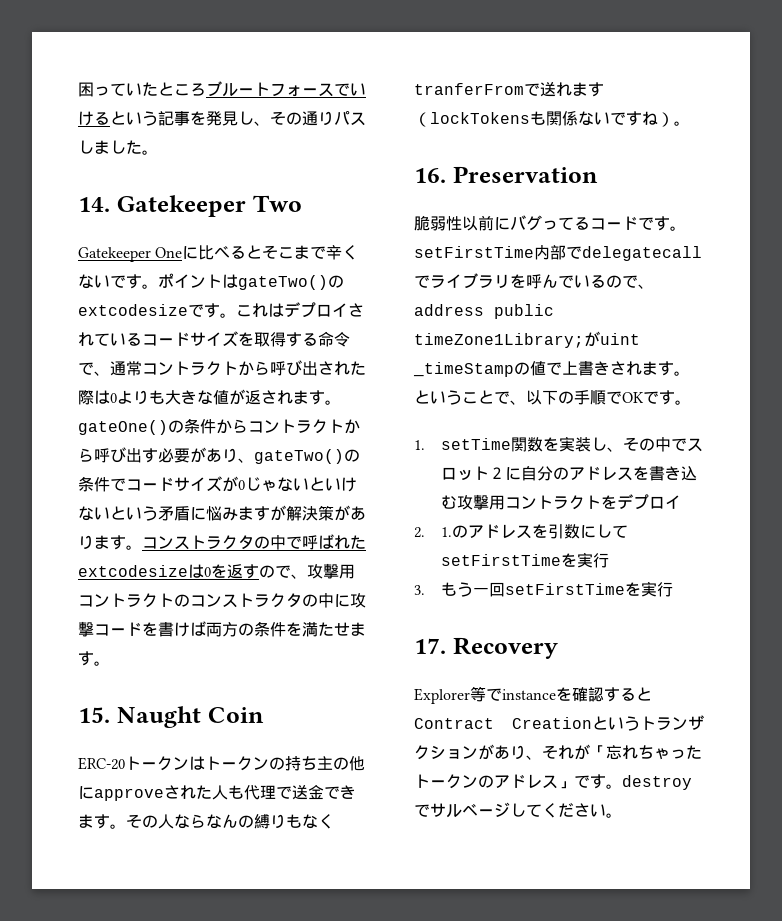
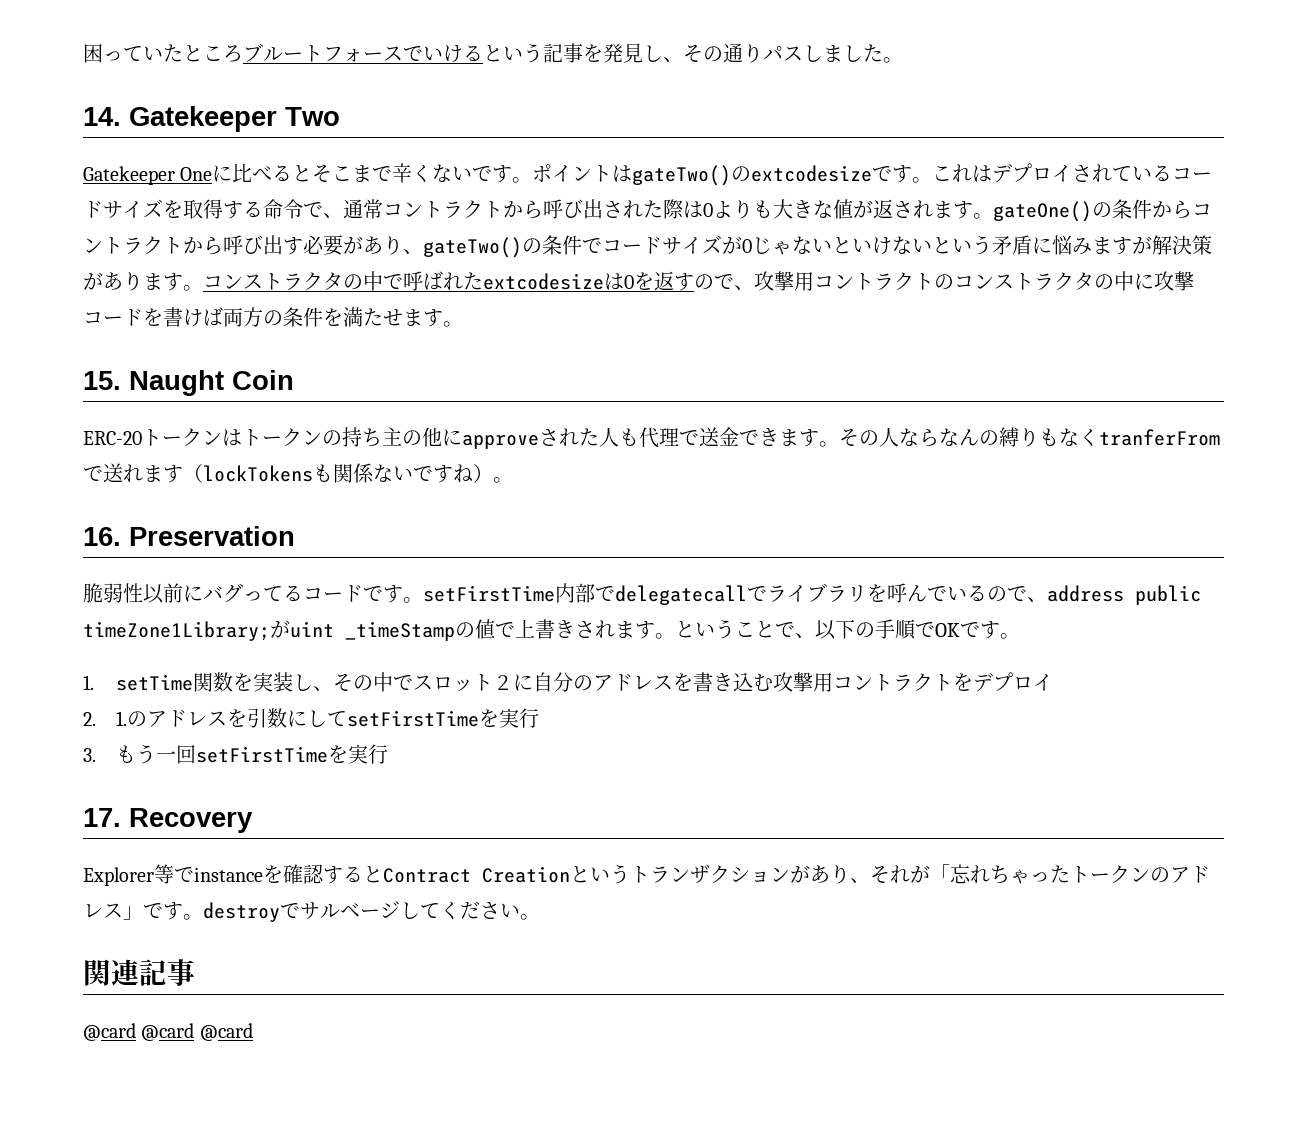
+ 関連記事
+ @card @card @card

